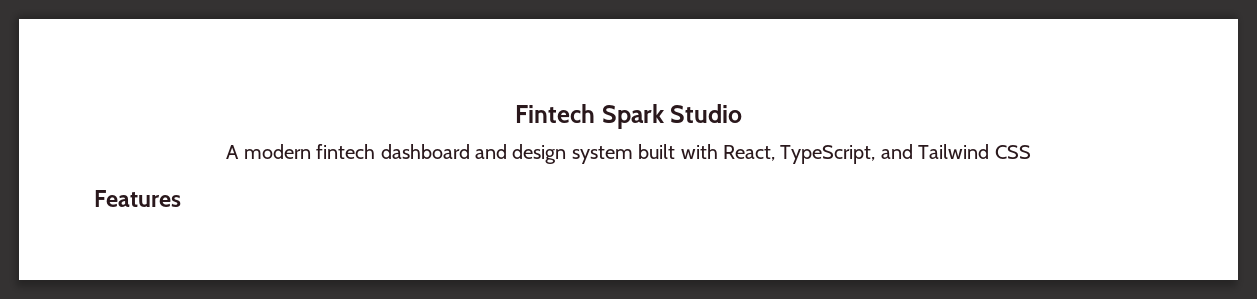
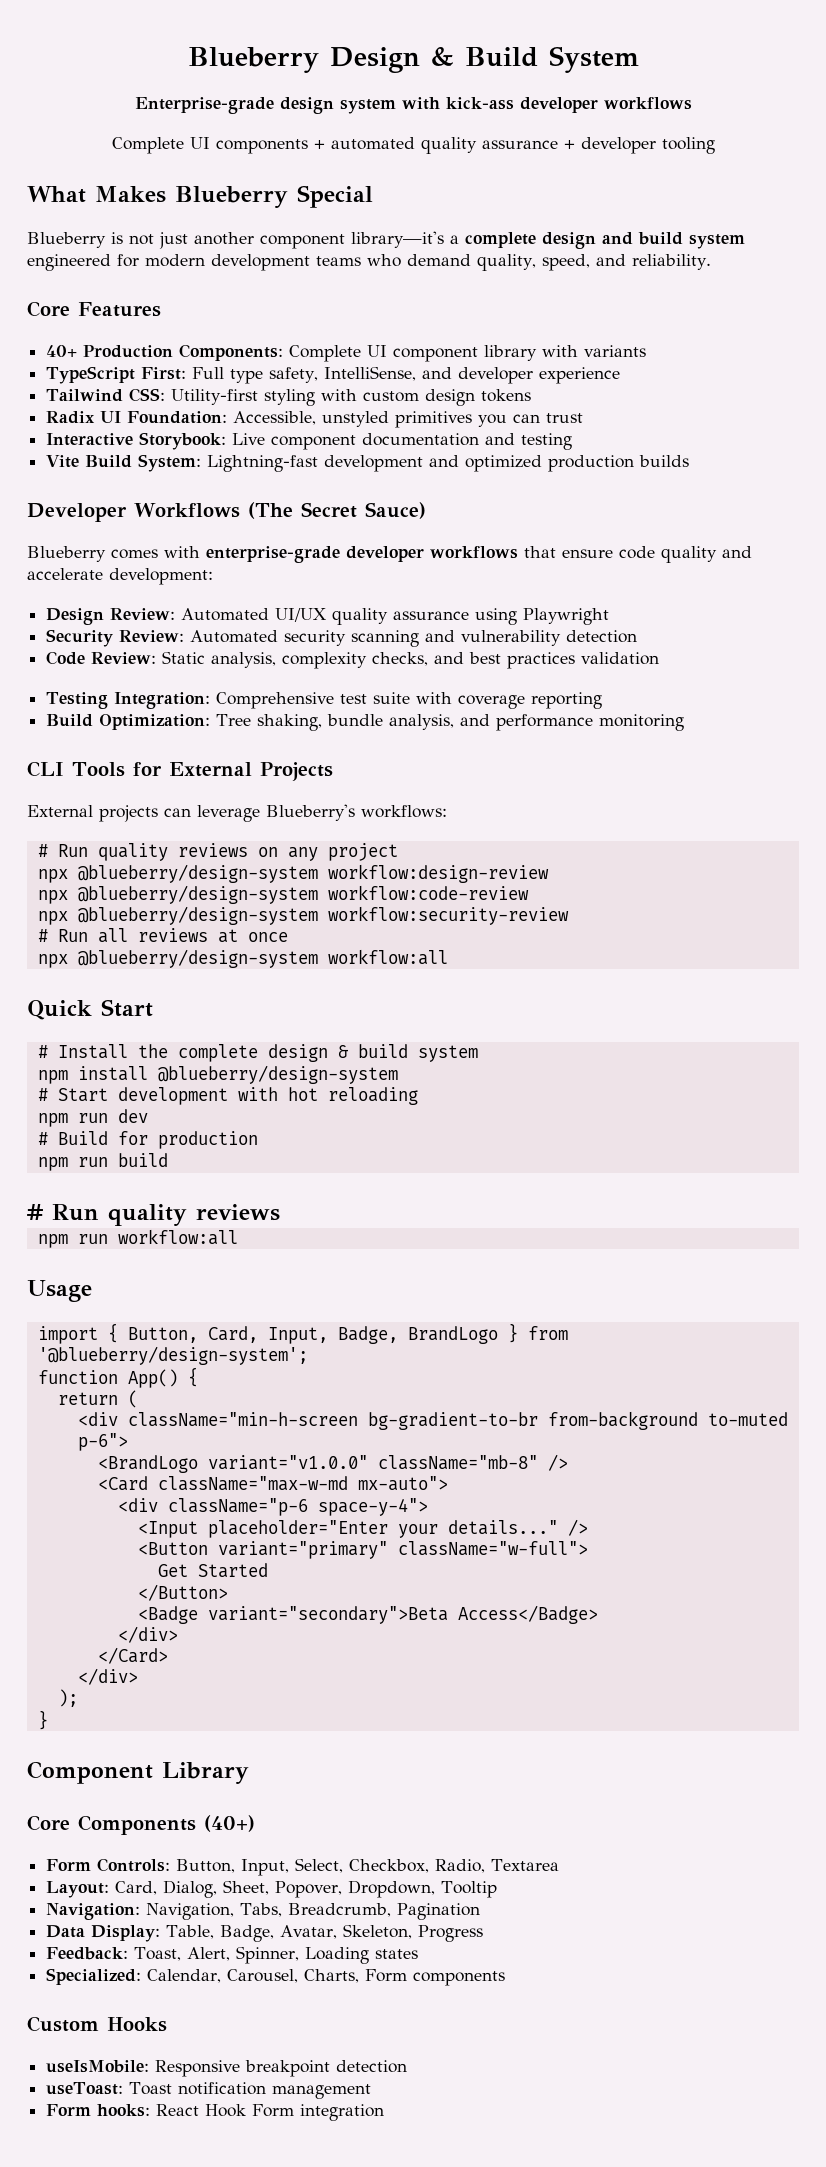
- Fintech Spark Studio
- A modern fintech dashboard and design system built with React, TypeScript, and Tailwind CSS
- Features
+ Blueberry Design & Build System
+ Enterprise-grade design system with kick-ass developer workflows
+ Complete UI components + automated quality assurance + developer tooling
+ What Makes Blueberry Special
+ Blueberry is not just another component library—it's a complete design and build system engineered for modern development teams who demand quality, speed, and reliability.
+ Core Features
+ 40+ Production Components: Complete UI component library with variants
+ TypeScript First: Full type safety, IntelliSense, and developer experience
+ Tailwind CSS: Utility-first styling with custom design tokens
+ Radix UI Foundation: Accessible, unstyled primitives you can trust
+ Interactive Storybook: Live component documentation and testing
+ Vite Build System: Lightning-fast development and optimized production builds
+ Developer Workflows (The Secret Sauce)
+ Blueberry comes with enterprise-grade developer workflows that ensure code quality and accelerate development:
+ Design Review: Automated UI/UX quality assurance using Playwright
+ Security Review: Automated security scanning and vulnerability detection
+ Code Review: Static analysis, complexity checks, and best practices validation
+ Testing Integration: Comprehensive test suite with coverage reporting
+ Build Optimization: Tree shaking, bundle analysis, and performance monitoring
+ CLI Tools for External Projects
+ External projects can leverage Blueberry's workflows:
+ # Run quality reviews on any project
+ npx @blueberry/design-system workflow:design-review
+ npx @blueberry/design-system workflow:code-review
+ npx @blueberry/design-system workflow:security-review
+ # Run all reviews at once
+ npx @blueberry/design-system workflow:all
+ Quick Start
+ # Install the complete design & build system
+ npm install @blueberry/design-system
+ # Start development with hot reloading
+ npm run dev
+ # Build for production
+ npm run build
+ # Run quality reviews
+ npm run workflow:all
+ Usage
+ import { Button, Card, Input, Badge, BrandLogo } from '@blueberry/design-system';
+ function App() {
+ return (
+ <div className="min-h-screen bg-gradient-to-br from-background to-muted p-6">
+ <BrandLogo variant="v1.0.0" className="mb-8" />
+ <Card className="max-w-md mx-auto">
+ <div className="p-6 space-y-4">
+ <Input placeholder="Enter your details..." />
+ <Button variant="primary" className="w-full">
+ Get Started
+ </Button>
+ <Badge variant="secondary">Beta Access</Badge>
+ </div>
+ </Card>
+ </div>
+ );
+ }
+ Component Library
+ Core Components (40+)
+ Form Controls: Button, Input, Select, Checkbox, Radio, Textarea
+ Layout: Card, Dialog, Sheet, Popover, Dropdown, Tooltip
+ Navigation: Navigation, Tabs, Breadcrumb, Pagination
+ Data Display: Table, Badge, Avatar, Skeleton, Progress
+ Feedback: Toast, Alert, Spinner, Loading states
+ Specialized: Calendar, Carousel, Charts, Form components
+ Custom Hooks
+ useIsMobile: Responsive breakpoint detection
+ useToast: Toast notification management
+ Form hooks: React Hook Form integration

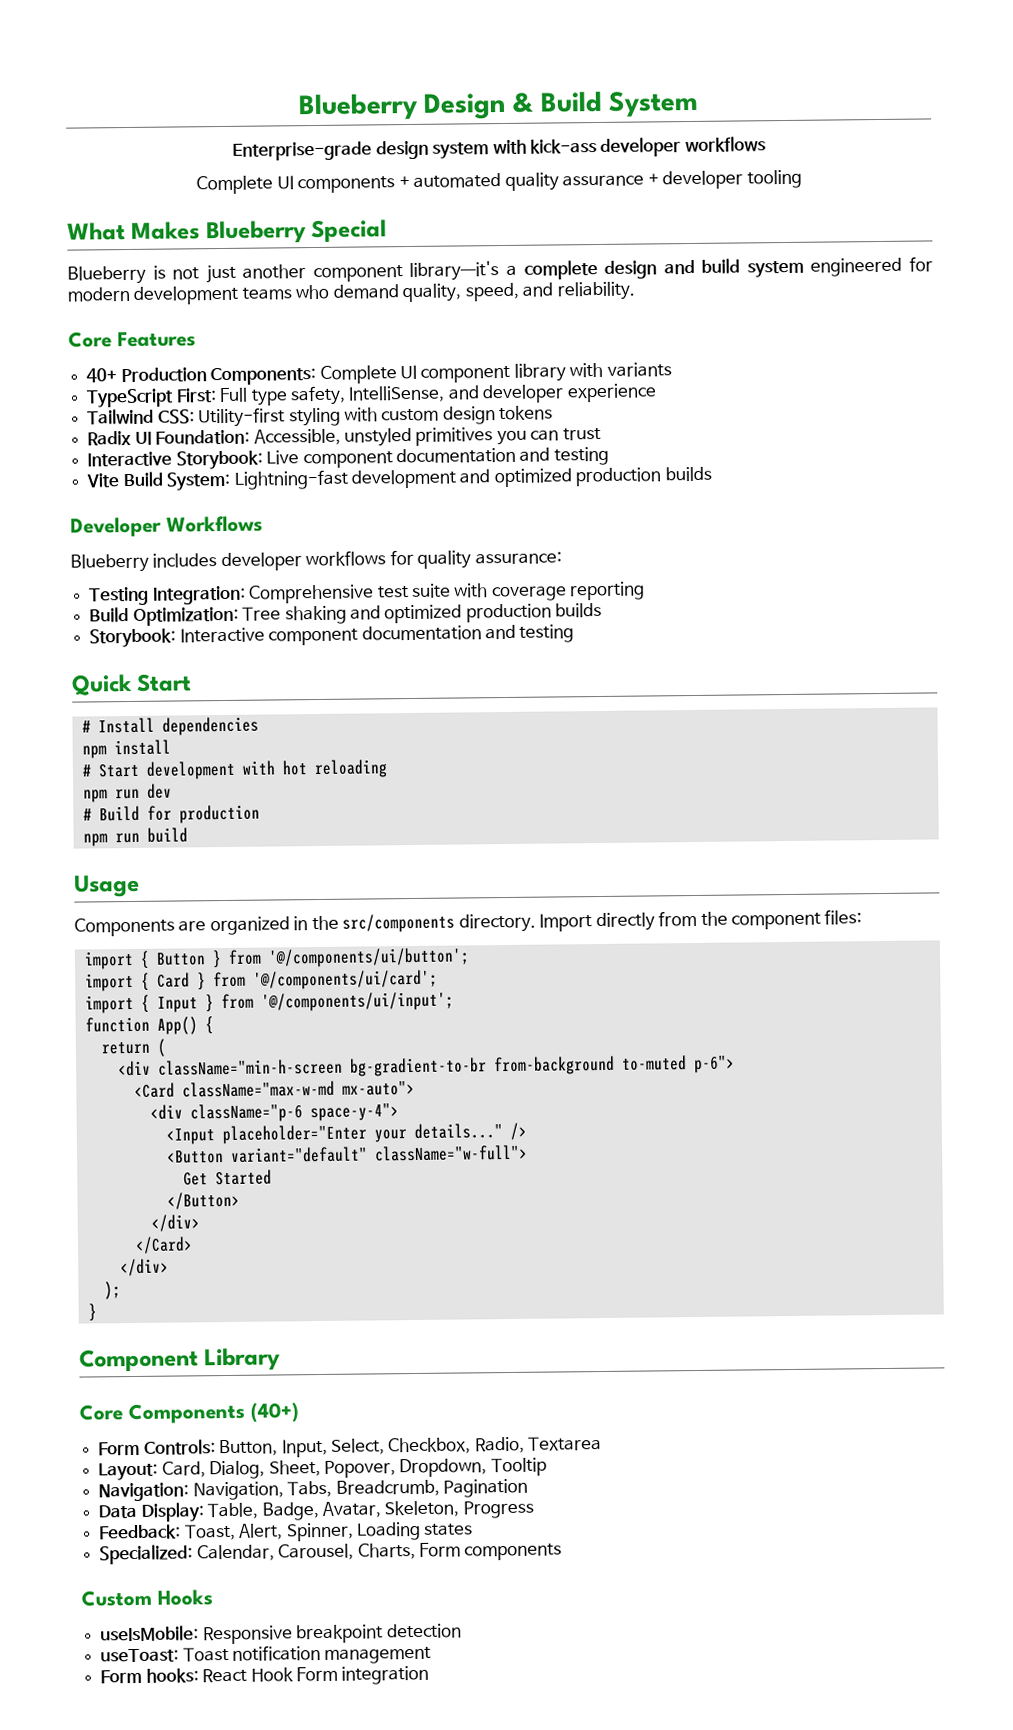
- Developer Workflows (The Secret Sauce)
- Blueberry comes with enterprise-grade developer workflows that ensure code quality and accelerate development:
- Design Review: Automated UI/UX quality assurance using Playwright
- Security Review: Automated security scanning and vulnerability detection
- Code Review: Static analysis, complexity checks, and best practices validation
+ Developer Workflows
+ Blueberry includes developer workflows for quality assurance:
- Build Optimization: Tree shaking, bundle analysis, and performance monitoring
- CLI Tools for External Projects
- External projects can leverage Blueberry's workflows:
- # Run quality reviews on any project
- npx @blueberry/design-system workflow:design-review
- npx @blueberry/design-system workflow:code-review
- npx @blueberry/design-system workflow:security-review
- # Run all reviews at once
- npx @blueberry/design-system workflow:all
+ Build Optimization: Tree shaking and optimized production builds
+ Storybook: Interactive component documentation and testing
  Quick Start
- # Install the complete design & build system
+ # Install dependencies
- npm install @blueberry/design-system
+ npm install
  npm run build
- # Run quality reviews
- npm run workflow:all
  Usage
- import { Button, Card, Input, Badge, BrandLogo } from '@blueberry/design-system';
+ Components are organized in the src/components directory. Import directly from the component files:
+ import { Button } from '@/components/ui/button';
+ import { Card } from '@/components/ui/card';
+ import { Input } from '@/components/ui/input';
- <BrandLogo variant="v1.0.0" className="mb-8" />
- <Button variant="primary" className="w-full">
+ <Button variant="default" className="w-full">
- <Badge variant="secondary">Beta Access</Badge>

